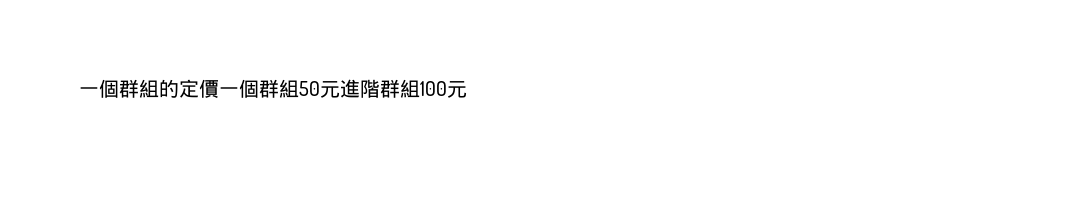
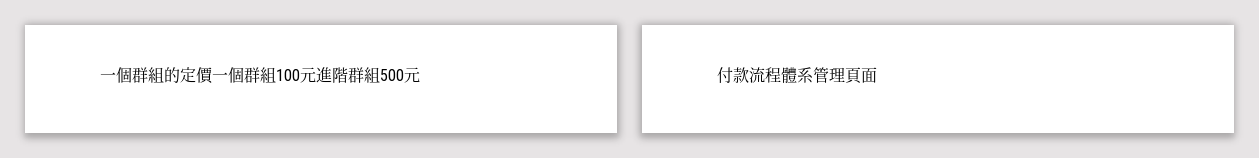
- 一個群組的定價一個群組50元進階群組100元
+ 一個群組的定價一個群組100元進階群組500元
+ 付款流程體系管理頁面

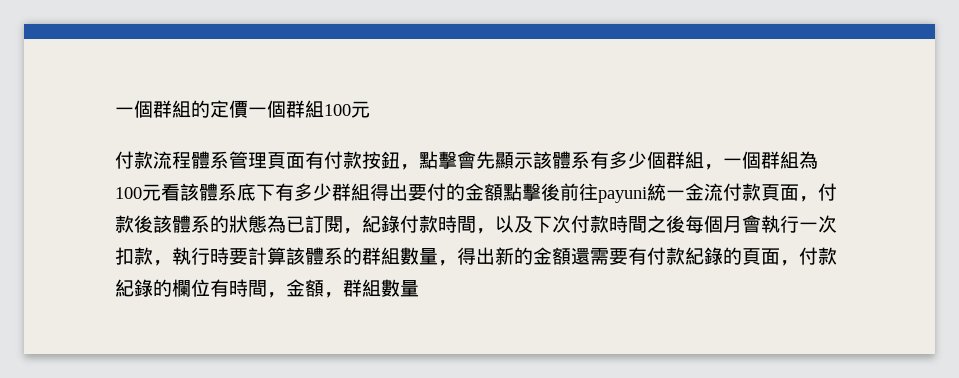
- 一個群組的定價一個群組100元進階群組500元
+ 一個群組的定價一個群組100元
- 付款流程體系管理頁面
+ 付款流程體系管理頁面有付款按鈕，點擊會先顯示該體系有多少個群組，一個群組為100元看該體系底下有多少群組得出要付的金額點擊後前往payuni統一金流付款頁面，付款後該體系的狀態為已訂閱，紀錄付款時間，以及下次付款時間之後每個月會執行一次扣款，執行時要計算該體系的群組數量，得出新的金額還需要有付款紀錄的頁面，付款紀錄的欄位有時間，金額，群組數量

